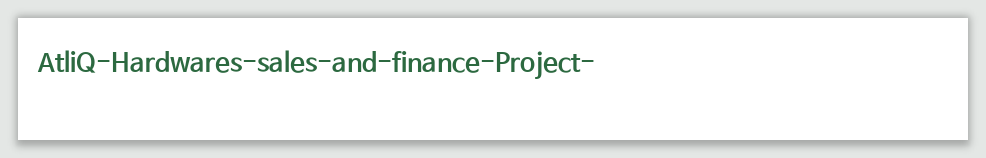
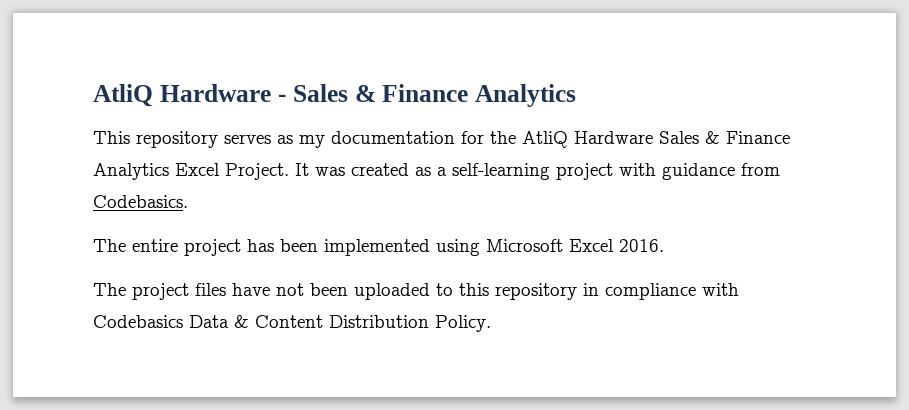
- AtliQ-Hardwares-sales-and-finance-Project-
+ AtliQ Hardware - Sales & Finance Analytics
+ This repository serves as my documentation for the AtliQ Hardware Sales & Finance Analytics Excel Project. It was created as a self-learning project with guidance from Codebasics.
+ The entire project has been implemented using Microsoft Excel 2016.
+ The project files have not been uploaded to this repository in compliance with Codebasics Data & Content Distribution Policy.

